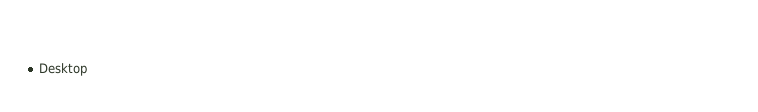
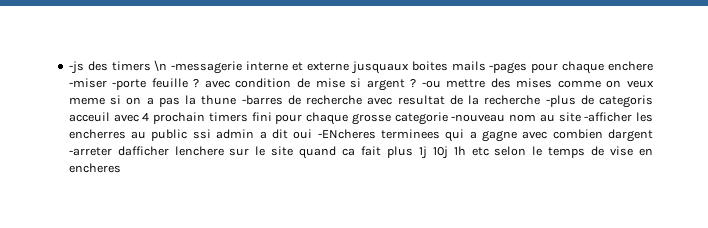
- Desktop
+ -js des timers \n -messagerie interne et externe jusquaux boites mails -pages pour chaque enchere -miser -porte feuille ? avec condition de mise si argent ? -ou mettre des mises comme on veux meme si on a pas la thune -barres de recherche avec resultat de la recherche -plus de categoris acceuil avec 4 prochain timers fini pour chaque grosse categorie -nouveau nom au site -afficher les encherres au public ssi admin a dit oui -ENcheres terminees qui a gagne avec combien dargent -arreter dafficher lenchere sur le site quand ca fait plus 1j 10j 1h etc selon le temps de vise en encheres

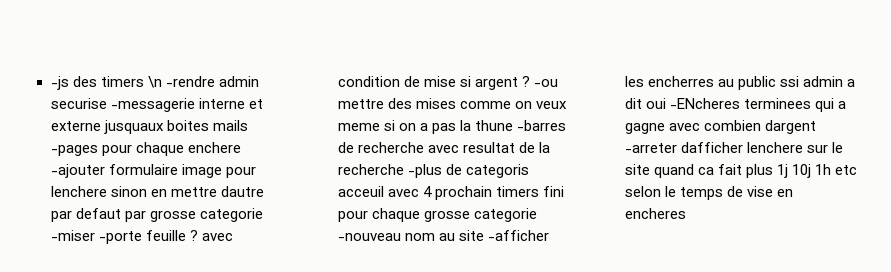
- -js des timers \n -messagerie interne et externe jusquaux boites mails -pages pour chaque enchere -miser -porte feuille ? avec condition de mise si argent ?
+ -js des timers \n -rendre admin securise -messagerie interne et externe jusquaux boites mails -pages pour chaque enchere -ajouter formulaire image pour lenchere sinon en mettre dautre par defaut par grosse categorie -miser -porte feuille ? avec condition de mise si argent ?

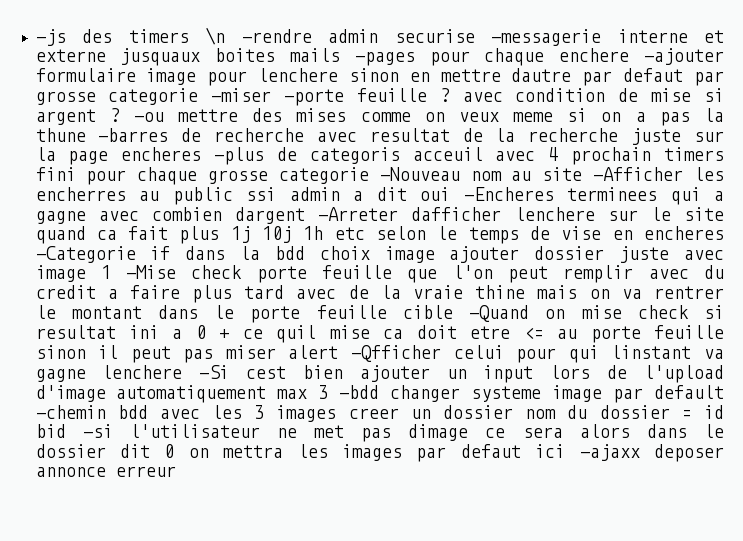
- -ou mettre des mises comme on veux meme si on a pas la thune -barres de recherche avec resultat de la recherche -plus de categoris acceuil avec 4 prochain timers fini pour chaque grosse categorie -nouveau nom au site -afficher les encherres au public ssi admin a dit oui -ENcheres terminees qui a gagne avec combien dargent -arreter dafficher lenchere sur le site quand ca fait plus 1j 10j 1h etc selon le temps de vise en encheres
+ -ou mettre des mises comme on veux meme si on a pas la thune -barres de recherche avec resultat de la recherche juste sur la page encheres -plus de categoris acceuil avec 4 prochain timers fini pour chaque grosse categorie -Nouveau nom au site -Afficher les encherres au public ssi admin a dit oui -Encheres terminees qui a gagne avec combien dargent -Arreter dafficher lenchere sur le site quand ca fait plus 1j 10j 1h etc selon le temps de vise en encheres -Categorie if dans la bdd choix image ajouter dossier juste avec image 1 -Mise check porte feuille que l'on peut remplir avec du credit a faire plus tard avec de la vraie thine mais on va rentrer le montant dans le porte feuille cible -Quand on mise check si resultat ini a 0 + ce quil mise ca doit etre <= au porte feuille sinon il peut pas miser alert -Qfficher celui pour qui linstant va gagne lenchere -Si cest bien ajouter un input lors de l'upload d'image automatiquement max 3 -bdd changer systeme image par default -chemin bdd avec les 3 images creer un dossier nom du dossier = id bid -si l'utilisateur ne met pas dimage ce sera alors dans le dossier dit 0 on mettra les images par defaut ici -ajaxx deposer annonce erreur

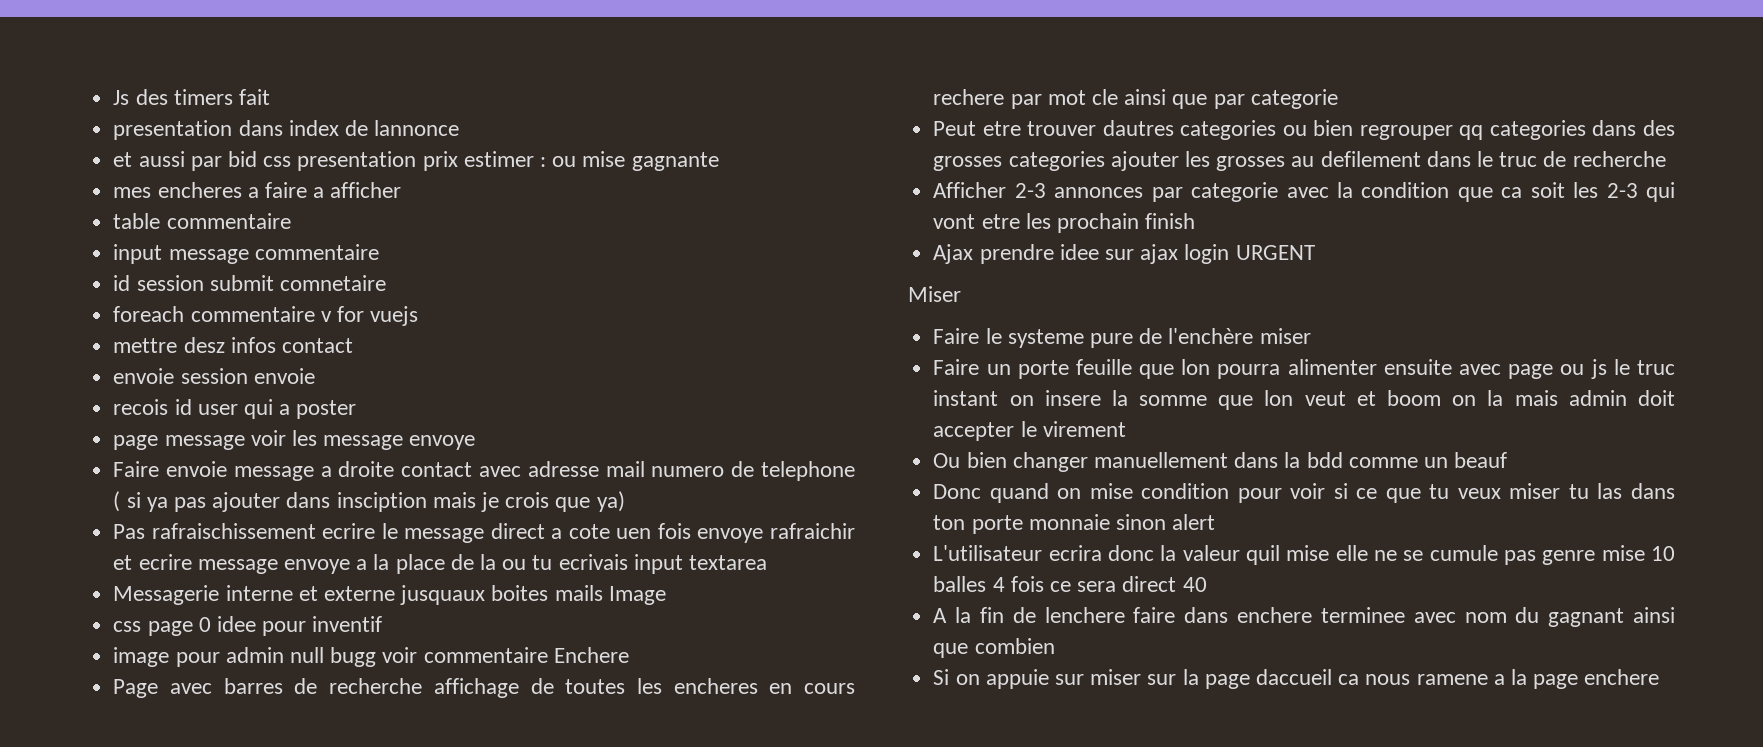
- -js des timers \n -rendre admin securise -messagerie interne et externe jusquaux boites mails -pages pour chaque enchere -ajouter formulaire image pour lenchere sinon en mettre dautre par defaut par grosse categorie -miser -porte feuille ? avec condition de mise si argent ? -ou mettre des mises comme on veux meme si on a pas la thune -barres de recherche avec resultat de la recherche juste sur la page encheres -plus de categoris acceuil avec 4 prochain timers fini pour chaque grosse categorie -Nouveau nom au site -Afficher les encherres au public ssi admin a dit oui -Encheres terminees qui a gagne avec combien dargent -Arreter dafficher lenchere sur le site quand ca fait plus 1j 10j 1h etc selon le temps de vise en encheres -Categorie if dans la bdd choix image ajouter dossier juste avec image 1 -Mise check porte feuille que l'on peut remplir avec du credit a faire plus tard avec de la vraie thine mais on va rentrer le montant dans le porte feuille cible -Quand on mise check si resultat ini a 0 + ce quil mise ca doit etre <= au porte feuille sinon il peut pas miser alert -Qfficher celui pour qui linstant va gagne lenchere -Si cest bien ajouter un input lors de l'upload d'image automatiquement max 3 -bdd changer systeme image par default -chemin bdd avec les 3 images creer un dossier nom du dossier = id bid -si l'utilisateur ne met pas dimage ce sera alors dans le dossier dit 0 on mettra les images par defaut ici -ajaxx deposer annonce erreur
+ Js des timers fait
+ presentation dans index de lannonce
+ et aussi par bid css presentation prix estimer : ou mise gagnante
+ mes encheres a faire a afficher
+ table commentaire
+ input message commentaire
+ id session submit comnetaire
+ foreach commentaire v for vuejs
+ mettre desz infos contact
+ envoie session envoie
+ recois id user qui a poster
+ page message voir les message envoye
+ Faire envoie message a droite contact avec adresse mail numero de telephone ( si ya pas ajouter dans insciption mais je crois que ya)
+ Pas rafraischissement ecrire le message direct a cote uen fois envoye rafraichir et ecrire message envoye a la place de la ou tu ecrivais input textarea
+ Messagerie interne et externe jusquaux boites mails Image
+ css page 0 idee pour inventif
+ image pour admin null bugg voir commentaire Enchere
+ Page avec barres de recherche affichage de toutes les encheres en cours rechere par mot cle ainsi que par categorie
+ Peut etre trouver dautres categories ou bien regrouper qq categories dans des grosses categories ajouter les grosses au defilement dans le truc de recherche
+ Afficher 2-3 annonces par categorie avec la condition que ca soit les 2-3 qui vont etre les prochain finish
+ Ajax prendre idee sur ajax login URGENT
+ Miser
+ Faire le systeme pure de l'enchère miser
+ Faire un porte feuille que lon pourra alimenter ensuite avec page ou js le truc instant on insere la somme que lon veut et boom on la mais admin doit accepter le virement
+ Ou bien changer manuellement dans la bdd comme un beauf
+ Donc quand on mise condition pour voir si ce que tu veux miser tu las dans ton porte monnaie sinon alert
+ L'utilisateur ecrira donc la valeur quil mise elle ne se cumule pas genre mise 10 balles 4 fois ce sera direct 40
+ A la fin de lenchere faire dans enchere terminee avec nom du gagnant ainsi que combien
+ Si on appuie sur miser sur la page daccueil ca nous ramene a la page enchere

